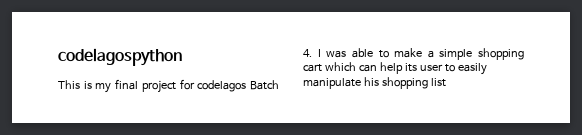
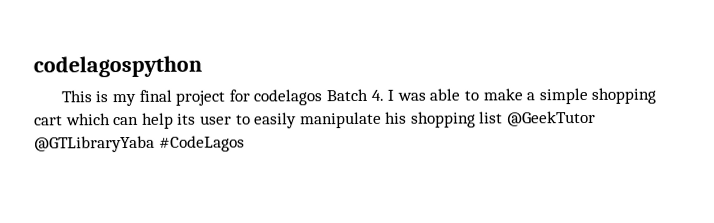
- This is my final project for codelagos Batch 4. I was able to make a simple shopping cart which can help its user to easily manipulate his shopping list
+ This is my final project for codelagos Batch 4. I was able to make a simple shopping cart which can help its user to easily manipulate his shopping list @GeekTutor @GTLibraryYaba #CodeLagos

